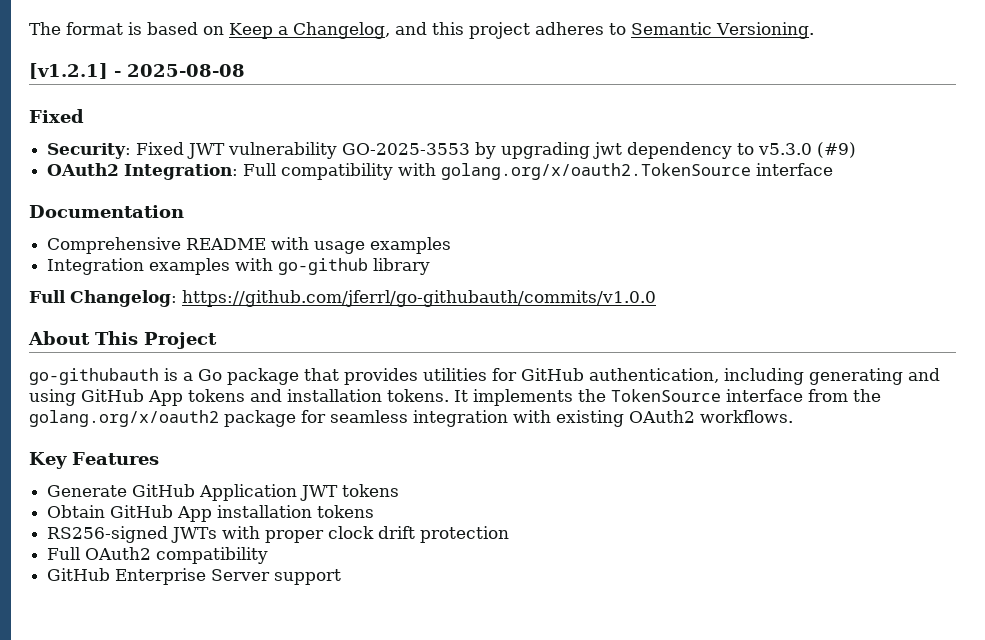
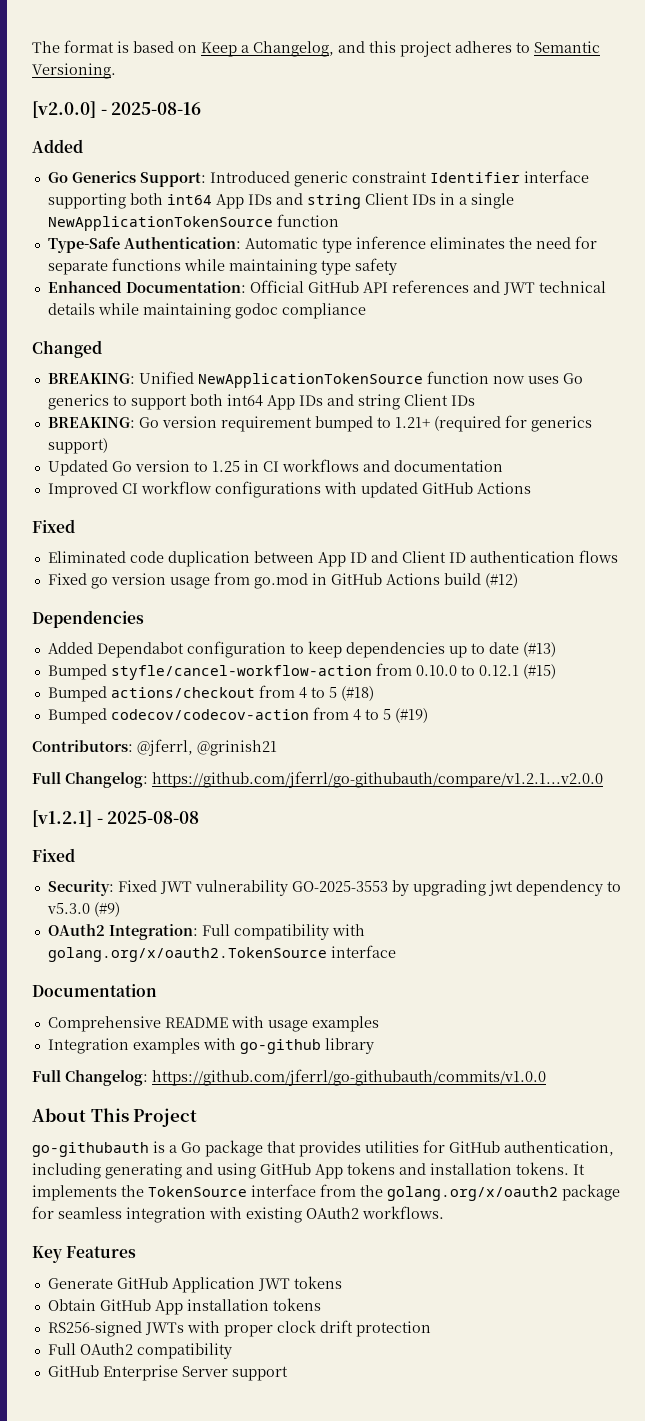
+ [v2.0.0] - 2025-08-16
+ Added
+ Go Generics Support: Introduced generic constraint Identifier interface supporting both int64 App IDs and string Client IDs in a single NewApplicationTokenSource function
+ Type-Safe Authentication: Automatic type inference eliminates the need for separate functions while maintaining type safety
+ Enhanced Documentation: Official GitHub API references and JWT technical details while maintaining godoc compliance
+ Changed
+ BREAKING: Unified NewApplicationTokenSource function now uses Go generics to support both int64 App IDs and string Client IDs
+ BREAKING: Go version requirement bumped to 1.21+ (required for generics support)
+ Updated Go version to 1.25 in CI workflows and documentation
+ Improved CI workflow configurations with updated GitHub Actions
+ Fixed
+ Eliminated code duplication between App ID and Client ID authentication flows
+ Fixed go version usage from go.mod in GitHub Actions build (#12)
+ Dependencies
+ Added Dependabot configuration to keep dependencies up to date (#13)
+ Bumped styfle/cancel-workflow-action from 0.10.0 to 0.12.1 (#15)
+ Bumped actions/checkout from 4 to 5 (#18)
+ Bumped codecov/codecov-action from 4 to 5 (#19)
+ Contributors: @jferrl, @grinish21
+ Full Changelog: https://github.com/jferrl/go-githubauth/compare/v1.2.1...v2.0.0

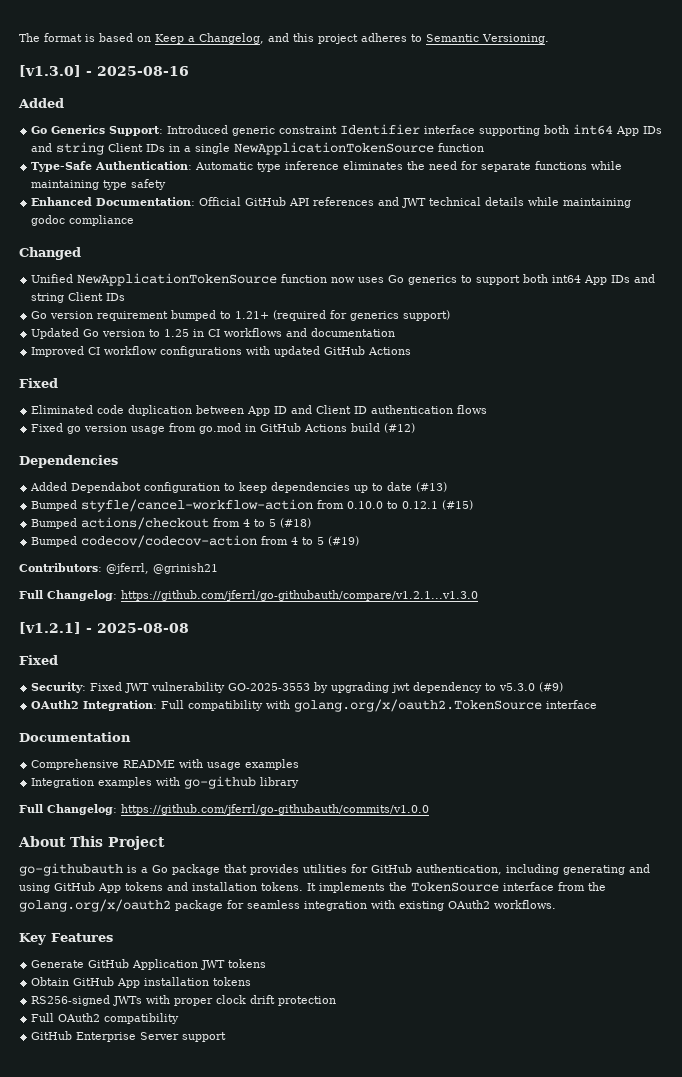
- [v2.0.0] - 2025-08-16
+ [v1.3.0] - 2025-08-16
- BREAKING: Unified NewApplicationTokenSource function now uses Go generics to support both int64 App IDs and string Client IDs
+ Unified NewApplicationTokenSource function now uses Go generics to support both int64 App IDs and string Client IDs
- BREAKING: Go version requirement bumped to 1.21+ (required for generics support)
+ Go version requirement bumped to 1.21+ (required for generics support)
- Full Changelog: https://github.com/jferrl/go-githubauth/compare/v1.2.1...v2.0.0
+ Full Changelog: https://github.com/jferrl/go-githubauth/compare/v1.2.1...v1.3.0

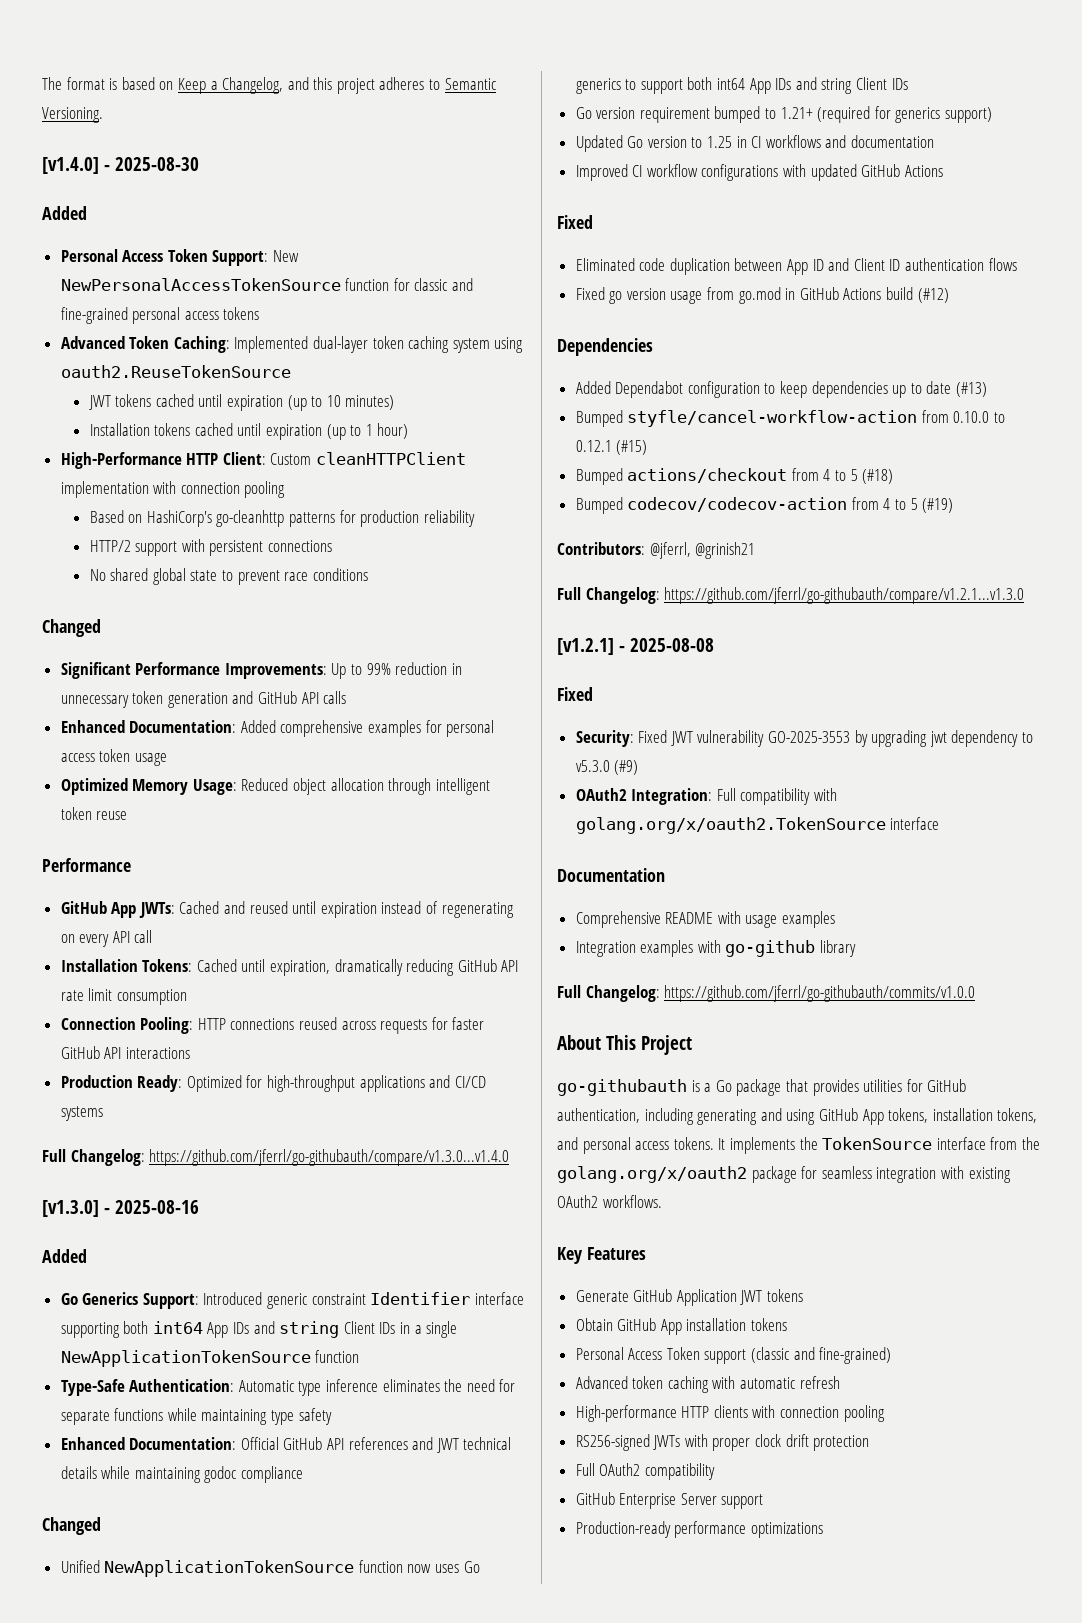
+ [v1.4.0] - 2025-08-30
+ Added
+ Personal Access Token Support: New NewPersonalAccessTokenSource function for classic and fine-grained personal access tokens
+ Advanced Token Caching: Implemented dual-layer token caching system using oauth2.ReuseTokenSource
+ JWT tokens cached until expiration (up to 10 minutes)
+ Installation tokens cached until expiration (up to 1 hour)
+ High-Performance HTTP Client: Custom cleanHTTPClient implementation with connection pooling
+ Based on HashiCorp's go-cleanhttp patterns for production reliability
+ HTTP/2 support with persistent connections
+ No shared global state to prevent race conditions
+ Changed
+ Significant Performance Improvements: Up to 99% reduction in unnecessary token generation and GitHub API calls
+ Enhanced Documentation: Added comprehensive examples for personal access token usage
+ Optimized Memory Usage: Reduced object allocation through intelligent token reuse
+ Performance
+ GitHub App JWTs: Cached and reused until expiration instead of regenerating on every API call
+ Installation Tokens: Cached until expiration, dramatically reducing GitHub API rate limit consumption
+ Connection Pooling: HTTP connections reused across requests for faster GitHub API interactions
+ Production Ready: Optimized for high-throughput applications and CI/CD systems
+ Full Changelog: https://github.com/jferrl/go-githubauth/compare/v1.3.0...v1.4.0
- go-githubauth is a Go package that provides utilities for GitHub authentication, including generating and using GitHub App tokens and installation tokens.
+ go-githubauth is a Go package that provides utilities for GitHub authentication, including generating and using GitHub App tokens, installation tokens, and personal access tokens.
+ Personal Access Token support (classic and fine-grained)
+ Advanced token caching with automatic refresh
+ High-performance HTTP clients with connection pooling
+ Production-ready performance optimizations

